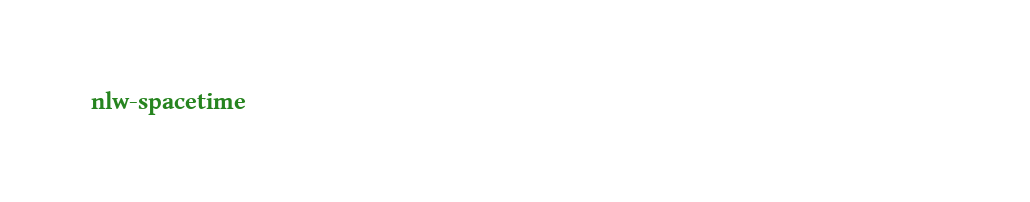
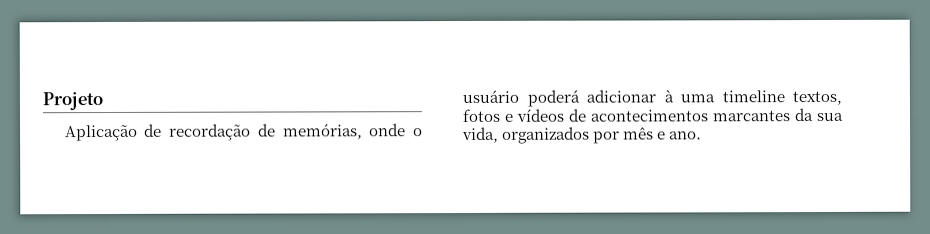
- nlw-spacetime
+ Projeto
+ Aplicação de recordação de memórias, onde o usuário poderá adicionar à uma timeline textos, fotos e vídeos de acontecimentos marcantes da sua vida, organizados por mês e ano.

